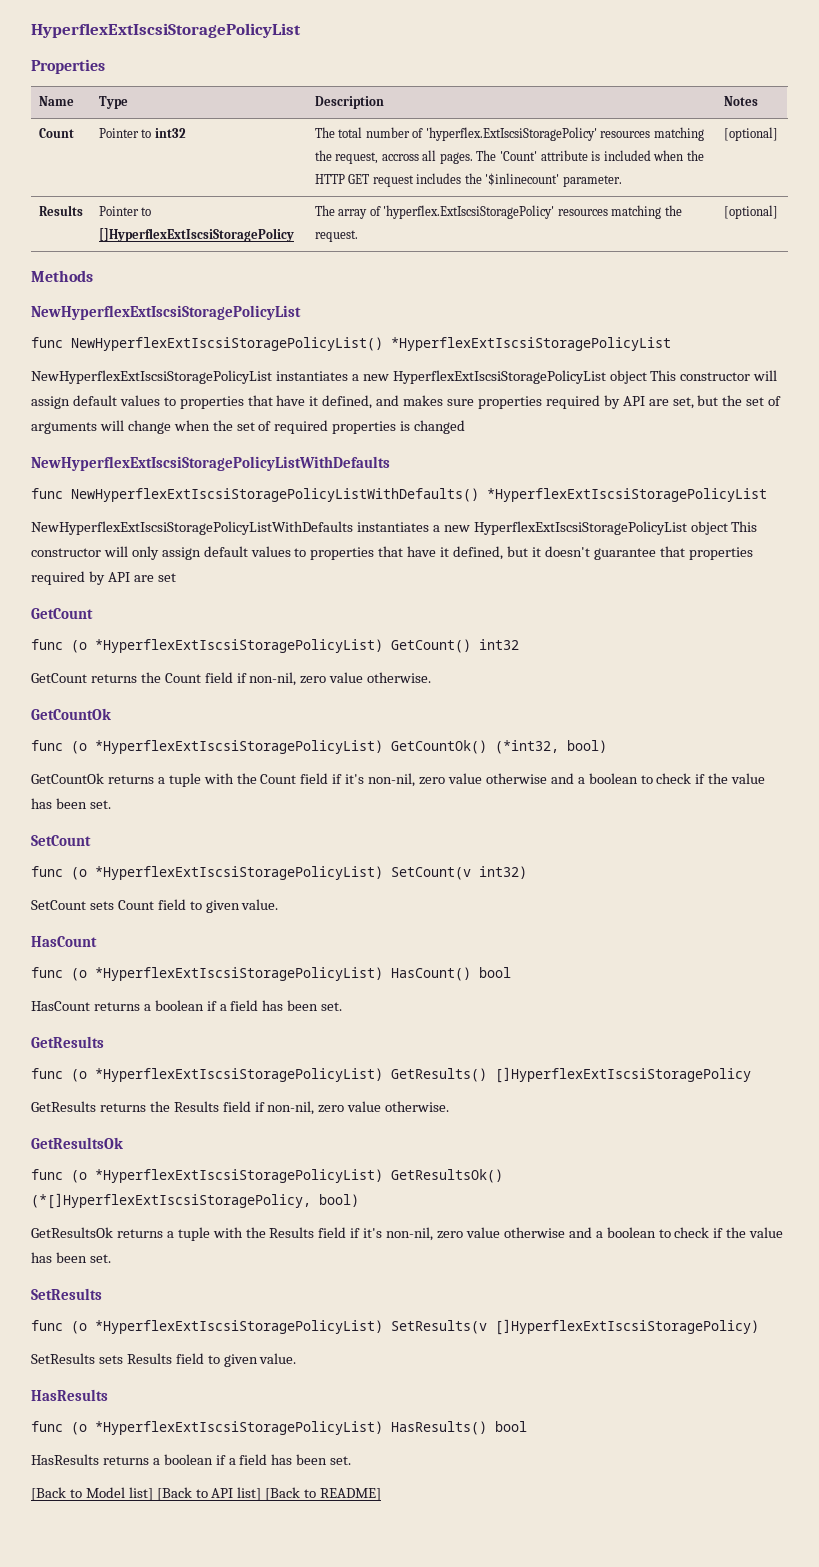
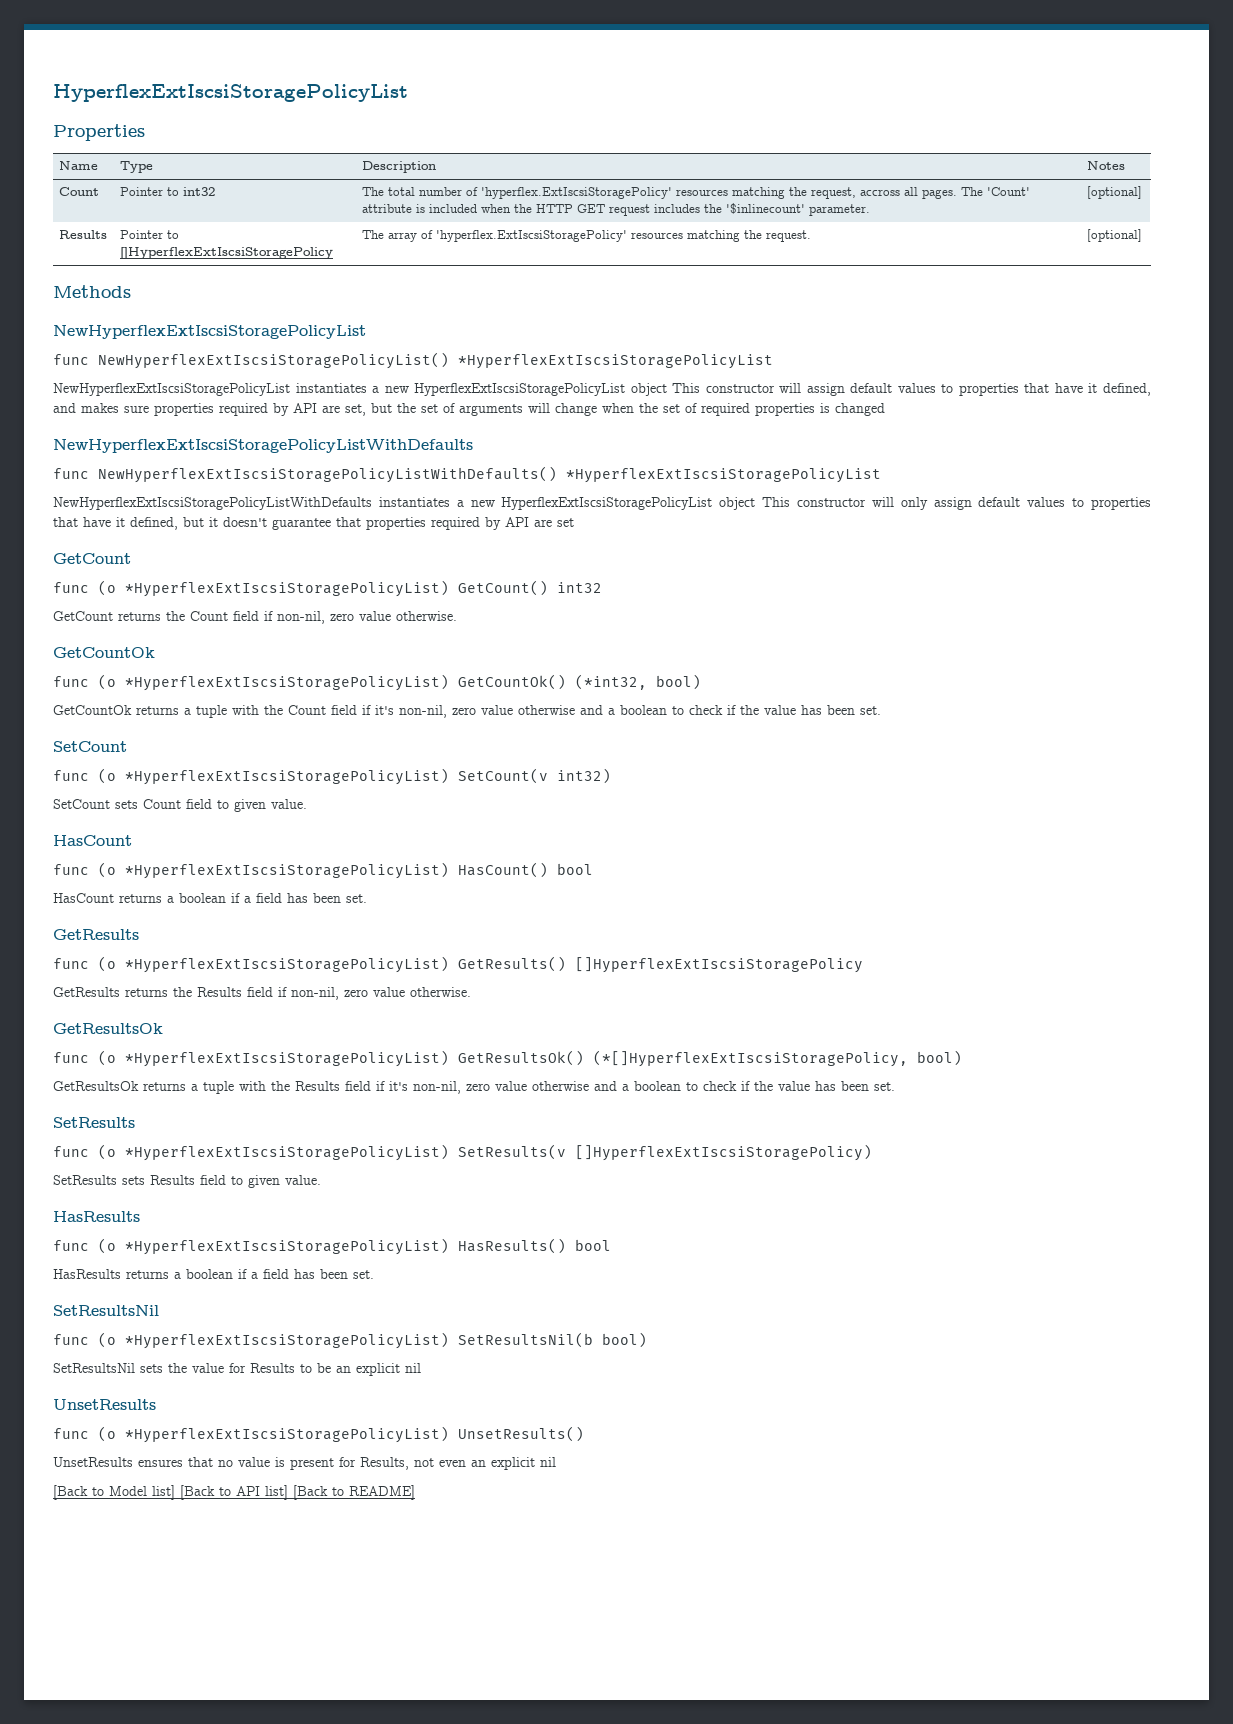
  HasResults returns a boolean if a field has been set.
+ SetResultsNil
+ func (o *HyperflexExtIscsiStoragePolicyList) SetResultsNil(b bool)
+ SetResultsNil sets the value for Results to be an explicit nil
+ UnsetResults
+ func (o *HyperflexExtIscsiStoragePolicyList) UnsetResults()
+ UnsetResults ensures that no value is present for Results, not even an explicit nil

